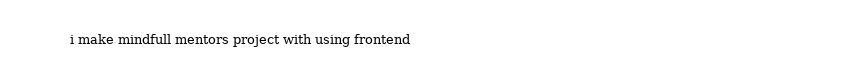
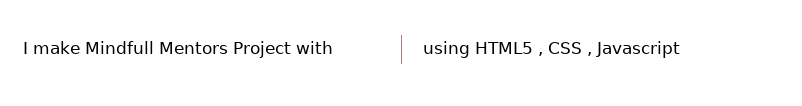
- i make mindfull mentors project with using frontend
+ I make Mindfull Mentors Project with using HTML5 , CSS , Javascript

